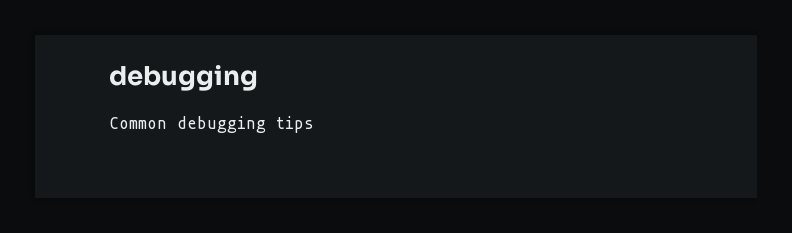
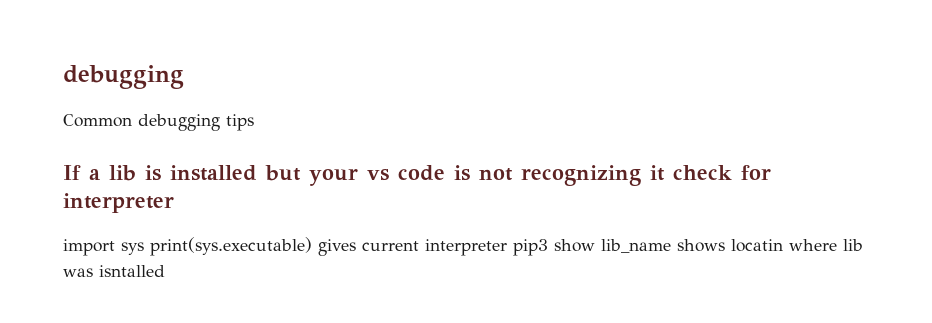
+ If a lib is installed but your vs code is not recognizing it check for interpreter
+ import sys print(sys.executable) gives current interpreter pip3 show lib_name shows locatin where lib was isntalled

